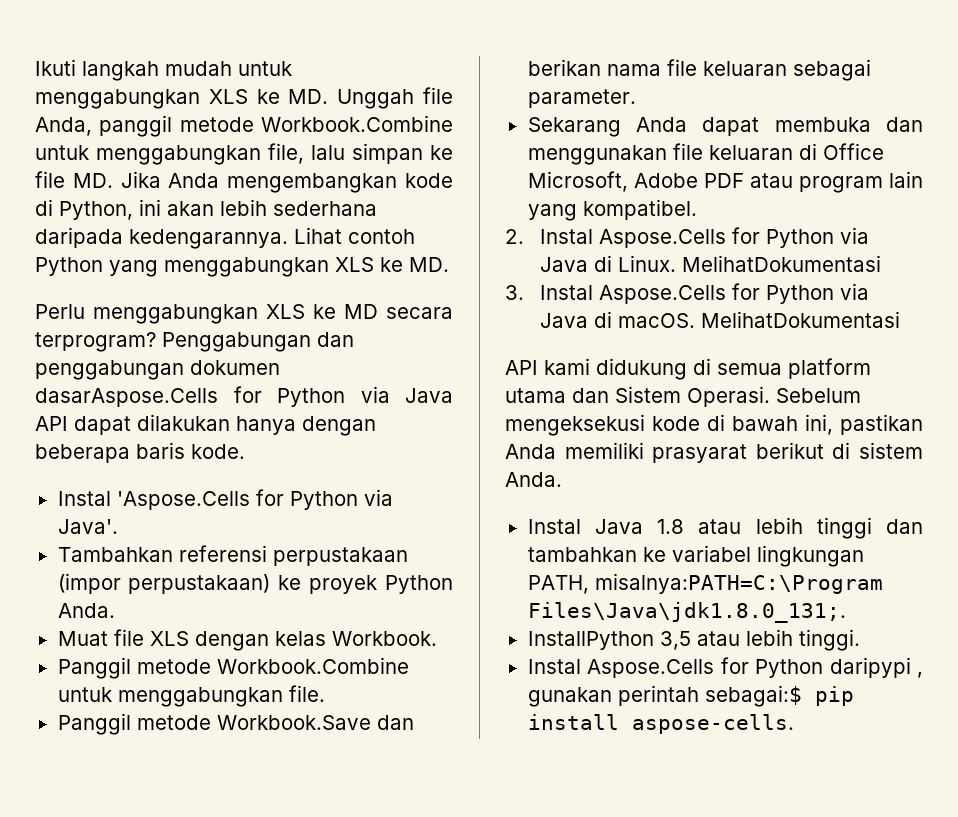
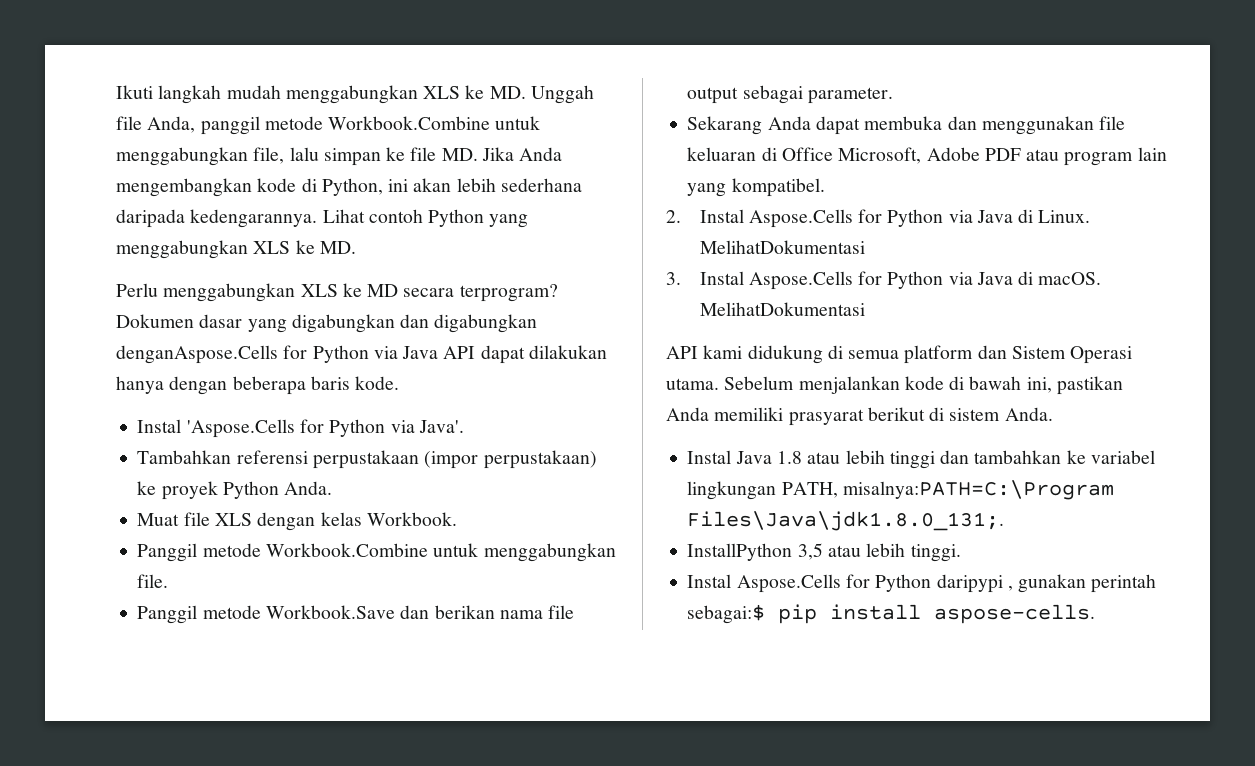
- Ikuti langkah mudah untuk menggabungkan XLS ke MD. Unggah file Anda, panggil metode Workbook.Combine untuk menggabungkan file, lalu simpan ke file MD. Jika Anda mengembangkan kode di Python, ini akan lebih sederhana daripada kedengarannya.
+ Ikuti langkah mudah menggabungkan XLS ke MD. Unggah file Anda, panggil metode Workbook.Combine untuk menggabungkan file, lalu simpan ke file MD. Jika Anda mengembangkan kode di Python, ini akan lebih sederhana daripada kedengarannya.
- Penggabungan dan penggabungan dokumen dasarAspose.Cells for Python via Java API dapat dilakukan hanya dengan beberapa baris kode.
+ Dokumen dasar yang digabungkan dan digabungkan denganAspose.Cells for Python via Java API dapat dilakukan hanya dengan beberapa baris kode.
- Panggil metode Workbook.Save dan berikan nama file keluaran sebagai parameter.
+ Panggil metode Workbook.Save dan berikan nama file output sebagai parameter.
- API kami didukung di semua platform utama dan Sistem Operasi. Sebelum mengeksekusi kode di bawah ini, pastikan Anda memiliki prasyarat berikut di sistem Anda.
+ API kami didukung di semua platform dan Sistem Operasi utama. Sebelum menjalankan kode di bawah ini, pastikan Anda memiliki prasyarat berikut di sistem Anda.

